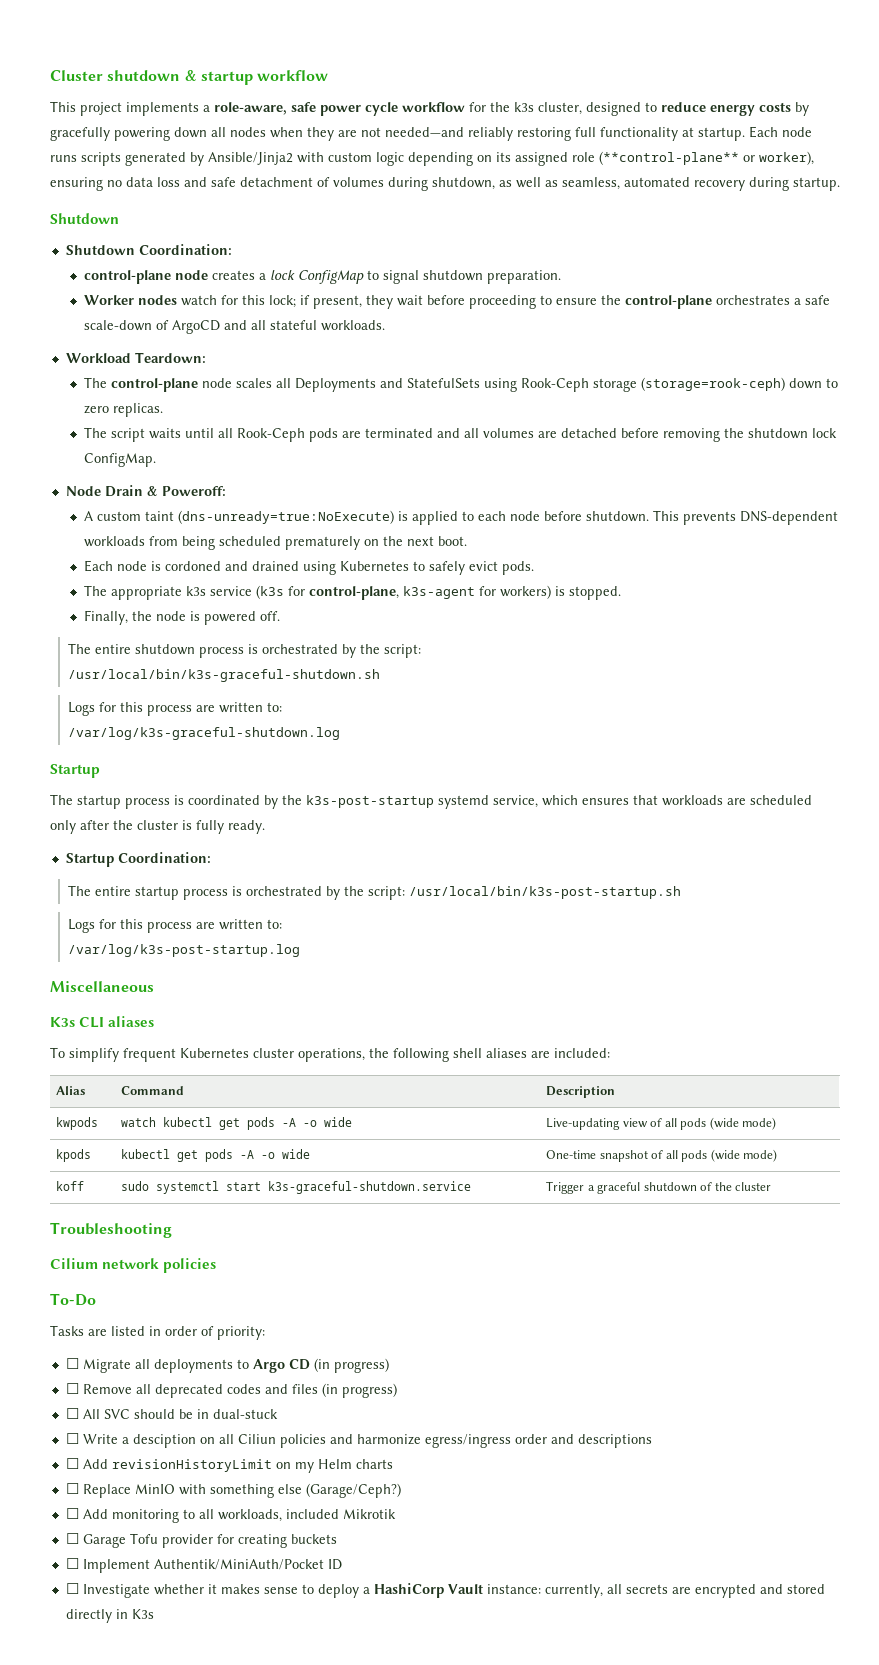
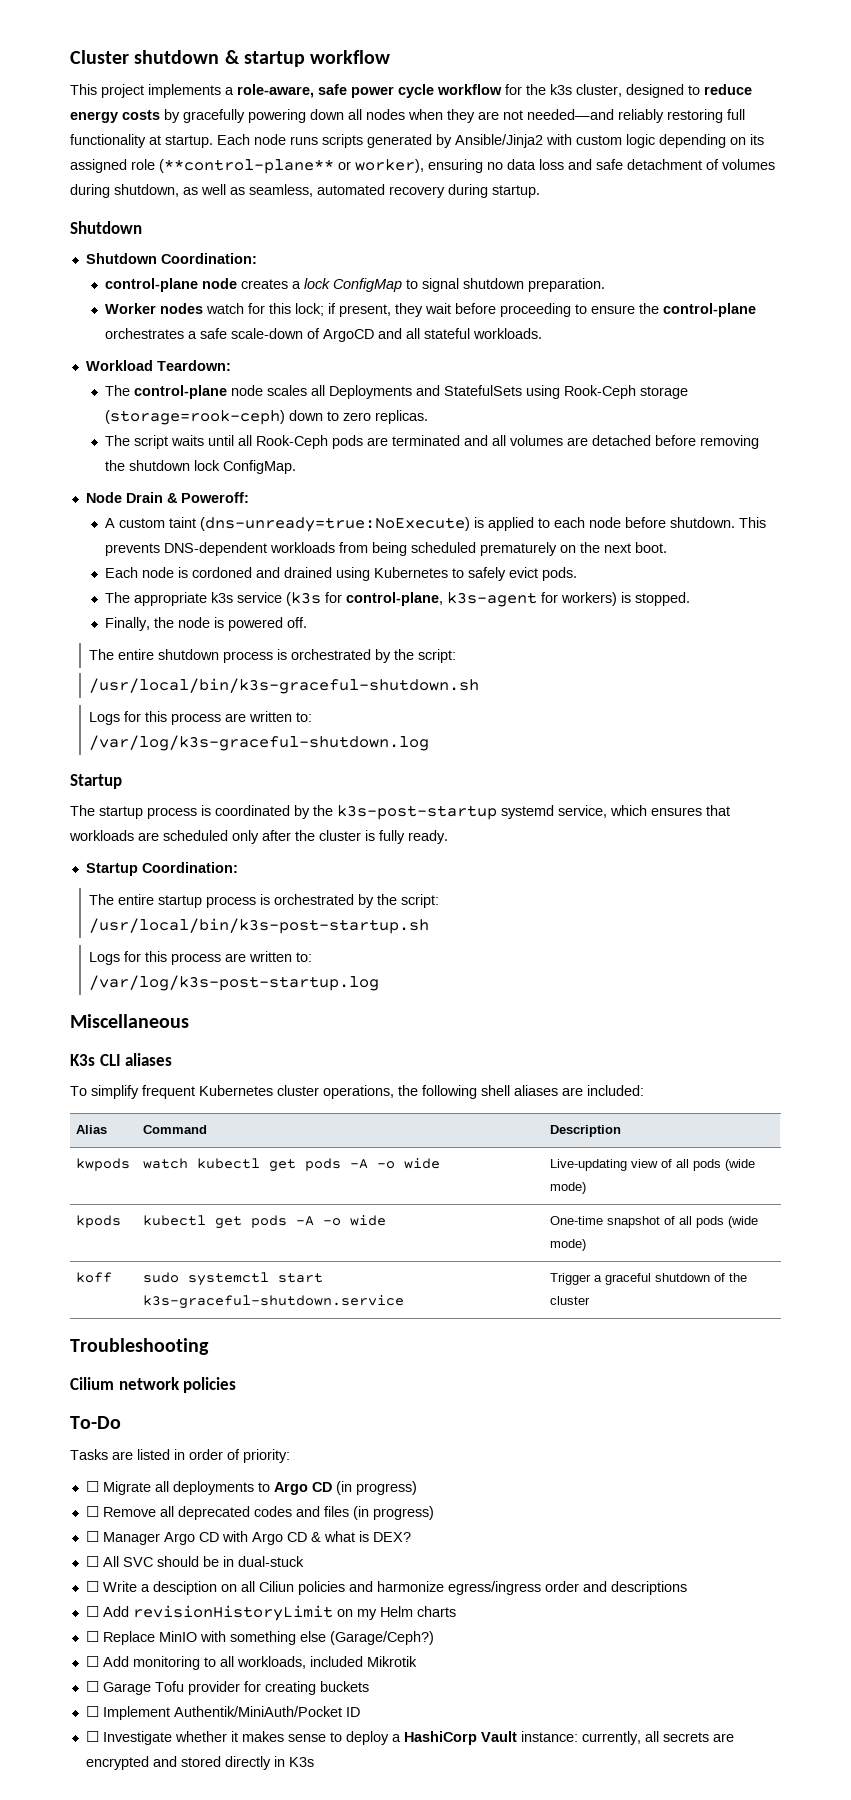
+ ☐ Manager Argo CD with Argo CD & what is DEX?

